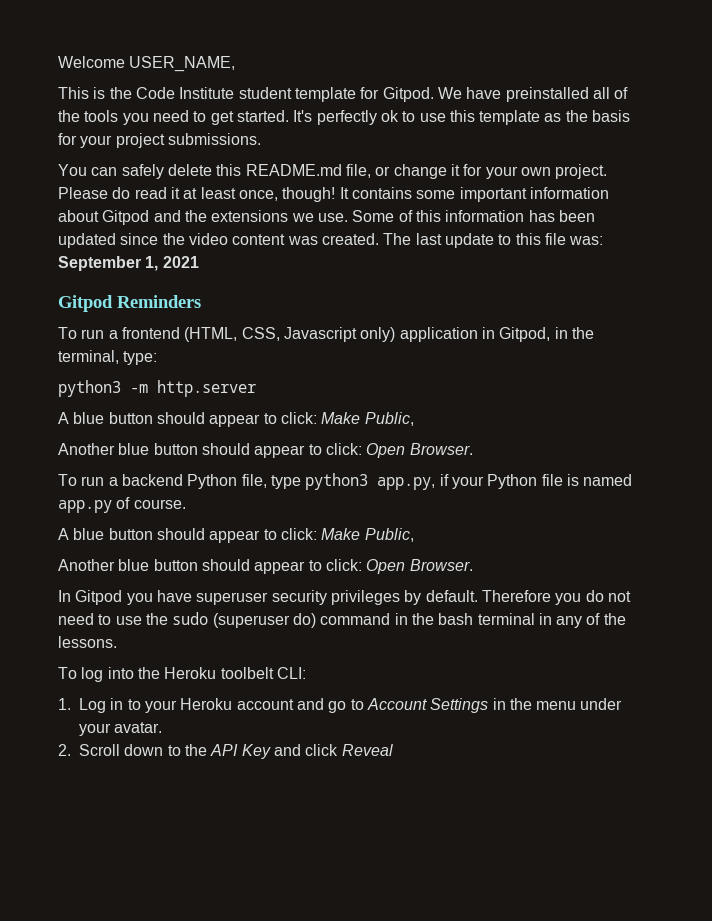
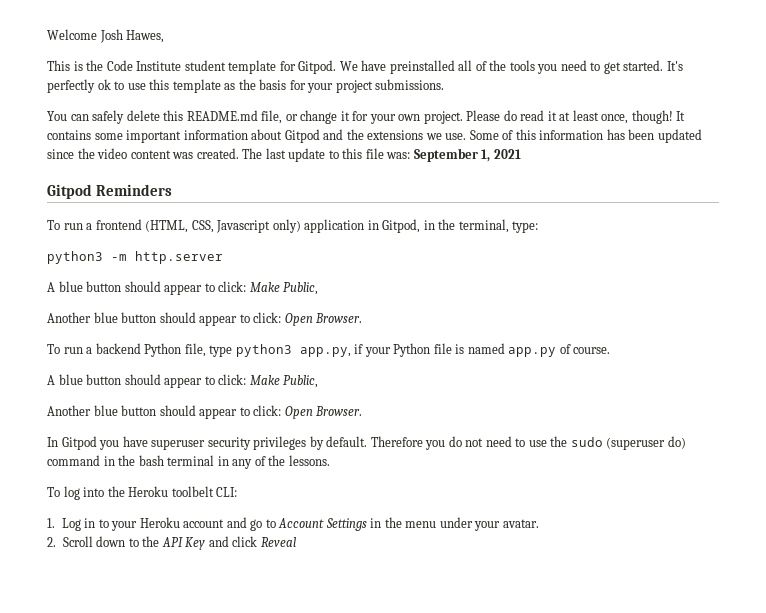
- Welcome USER_NAME,
+ Welcome Josh Hawes,

